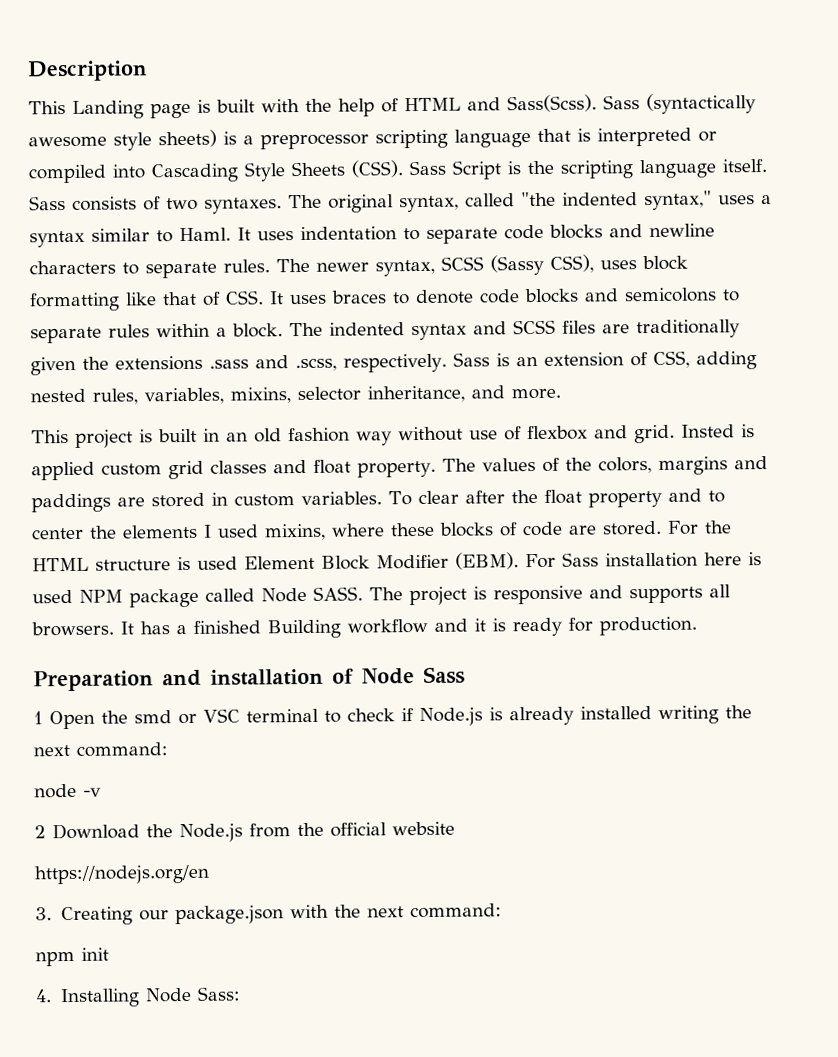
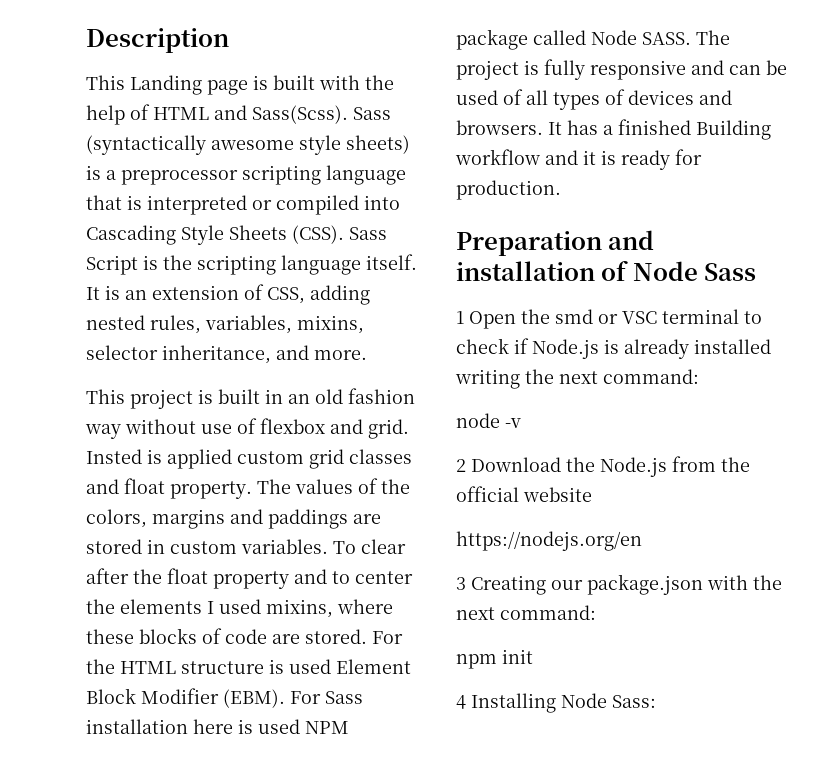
- Sass consists of two syntaxes. The original syntax, called "the indented syntax," uses a syntax similar to Haml. It uses indentation to separate code blocks and newline characters to separate rules. The newer syntax, SCSS (Sassy CSS), uses block formatting like that of CSS. It uses braces to denote code blocks and semicolons to separate rules within a block. The indented syntax and SCSS files are traditionally given the extensions .sass and .scss, respectively. Sass is an extension of CSS, adding nested rules, variables, mixins, selector inheritance, and more.
+ It is an extension of CSS, adding nested rules, variables, mixins, selector inheritance, and more.
- The project is responsive and supports all browsers.
+ The project is fully responsive and can be used of all types of devices and browsers.
- 3. Creating our package.json with the next command:
+ 3 Creating our package.json with the next command:
- 4. Installing Node Sass:
+ 4 Installing Node Sass:

